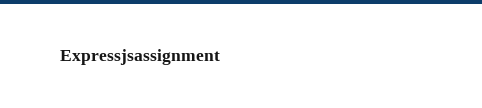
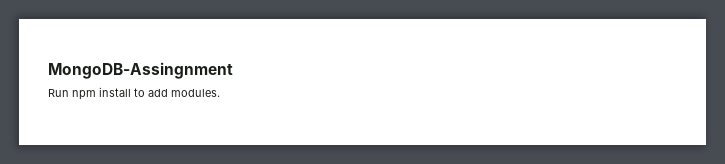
- Expressjsassignment
+ MongoDB-Assingnment
+ Run npm install to add modules.

